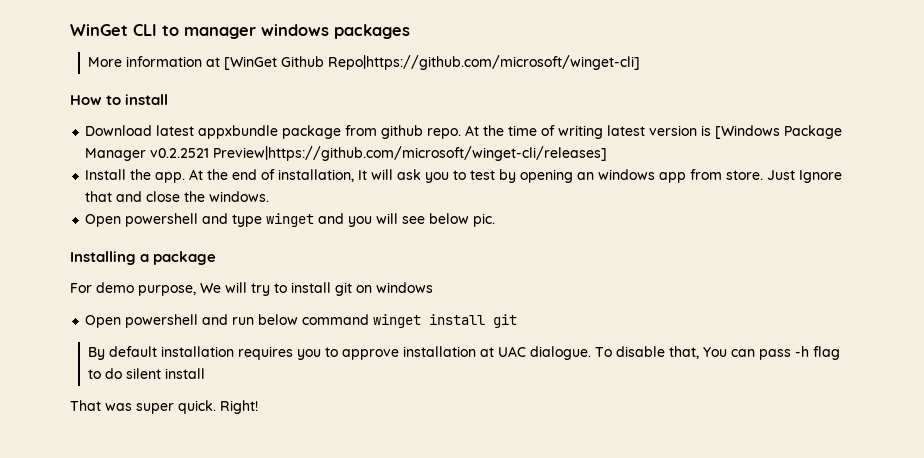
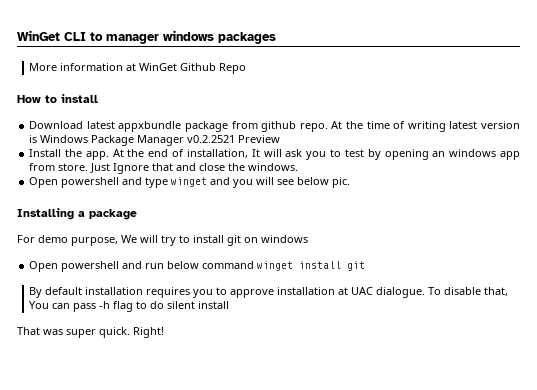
- More information at [WinGet Github Repo|https://github.com/microsoft/winget-cli]
+ More information at WinGet Github Repo
- At the time of writing latest version is [Windows Package Manager v0.2.2521 Preview|https://github.com/microsoft/winget-cli/releases]
+ At the time of writing latest version is Windows Package Manager v0.2.2521 Preview

